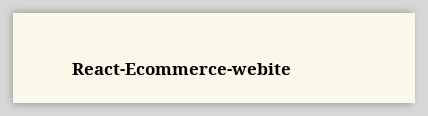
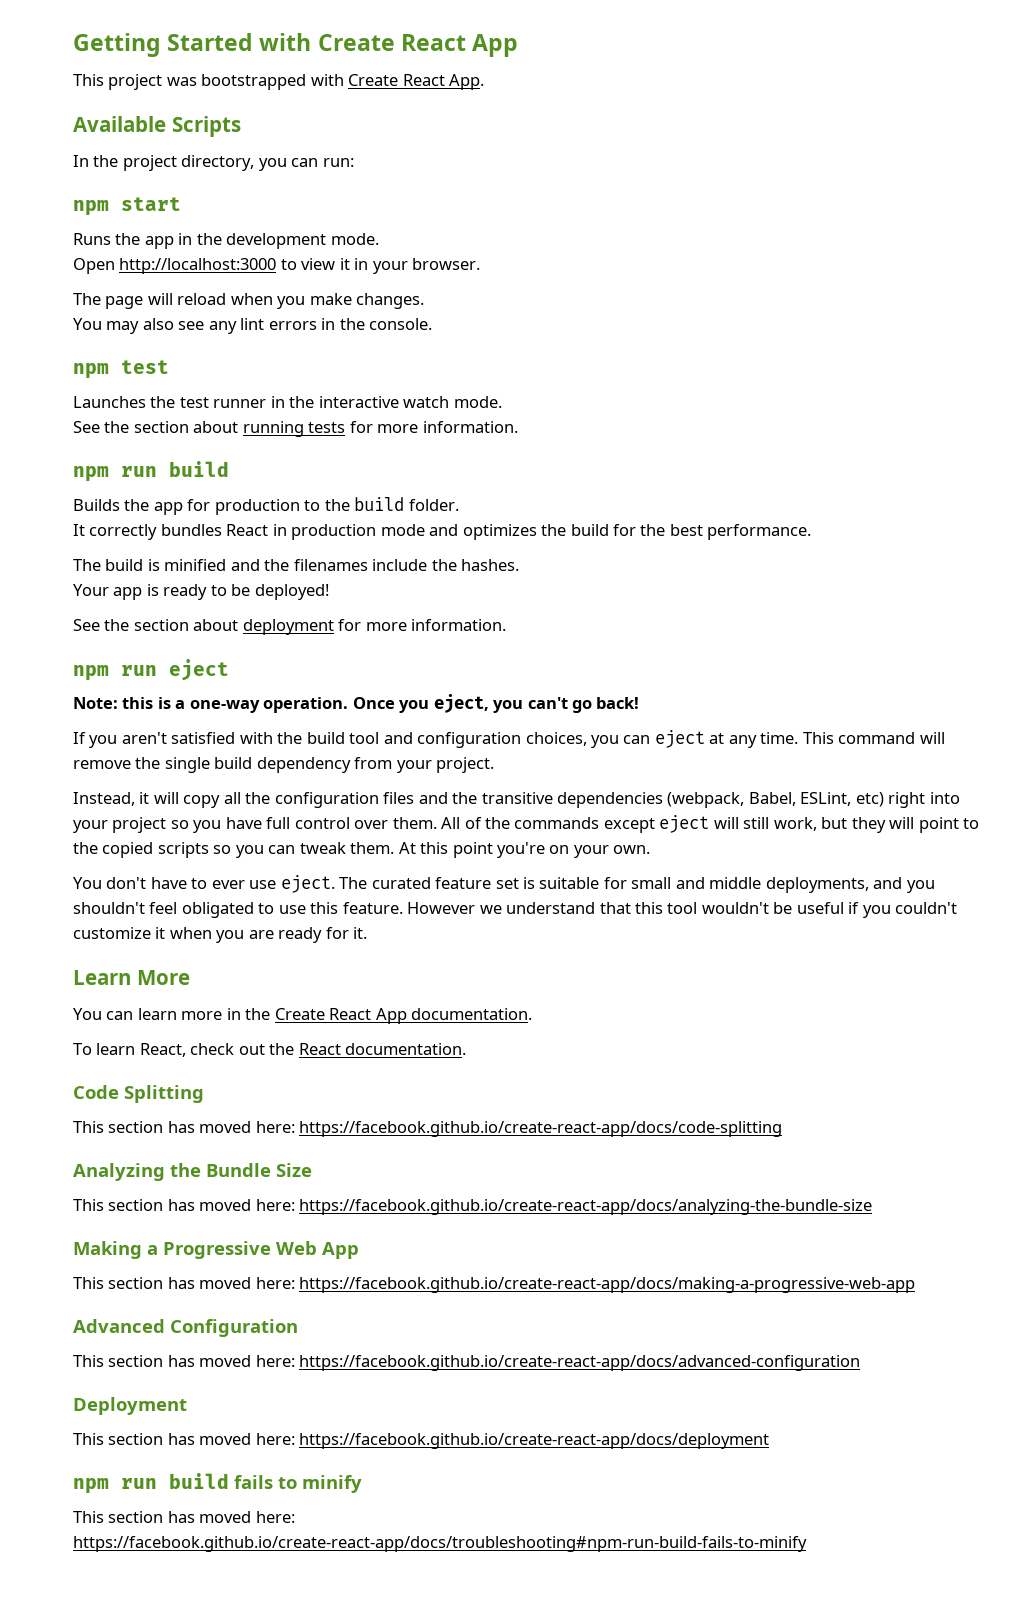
- React-Ecommerce-webite
+ Getting Started with Create React App
+ This project was bootstrapped with Create React App.
+ Available Scripts
+ In the project directory, you can run:
+ npm start
+ Runs the app in the development mode.
+ Open http://localhost:3000 to view it in your browser.
+ The page will reload when you make changes.
+ You may also see any lint errors in the console.
+ npm test
+ Launches the test runner in the interactive watch mode.
+ See the section about running tests for more information.
+ npm run build
+ Builds the app for production to the build folder.
+ It correctly bundles React in production mode and optimizes the build for the best performance.
+ The build is minified and the filenames include the hashes.
+ Your app is ready to be deployed!
+ See the section about deployment for more information.
+ npm run eject
+ Note: this is a one-way operation. Once you eject, you can't go back!
+ If you aren't satisfied with the build tool and configuration choices, you can eject at any time. This command will remove the single build dependency from your project.
+ Instead, it will copy all the configuration files and the transitive dependencies (webpack, Babel, ESLint, etc) right into your project so you have full control over them. All of the commands except eject will still work, but they will point to the copied scripts so you can tweak them. At this point you're on your own.
+ You don't have to ever use eject. The curated feature set is suitable for small and middle deployments, and you shouldn't feel obligated to use this feature. However we understand that this tool wouldn't be useful if you couldn't customize it when you are ready for it.
+ Learn More
+ You can learn more in the Create React App documentation.
+ To learn React, check out the React documentation.
+ Code Splitting
+ This section has moved here: https://facebook.github.io/create-react-app/docs/code-splitting
+ Analyzing the Bundle Size
+ This section has moved here: https://facebook.github.io/create-react-app/docs/analyzing-the-bundle-size
+ Making a Progressive Web App
+ This section has moved here: https://facebook.github.io/create-react-app/docs/making-a-progressive-web-app
+ Advanced Configuration
+ This section has moved here: https://facebook.github.io/create-react-app/docs/advanced-configuration
+ Deployment
+ This section has moved here: https://facebook.github.io/create-react-app/docs/deployment
+ npm run build fails to minify
+ This section has moved here: https://facebook.github.io/create-react-app/docs/troubleshooting#npm-run-build-fails-to-minify

